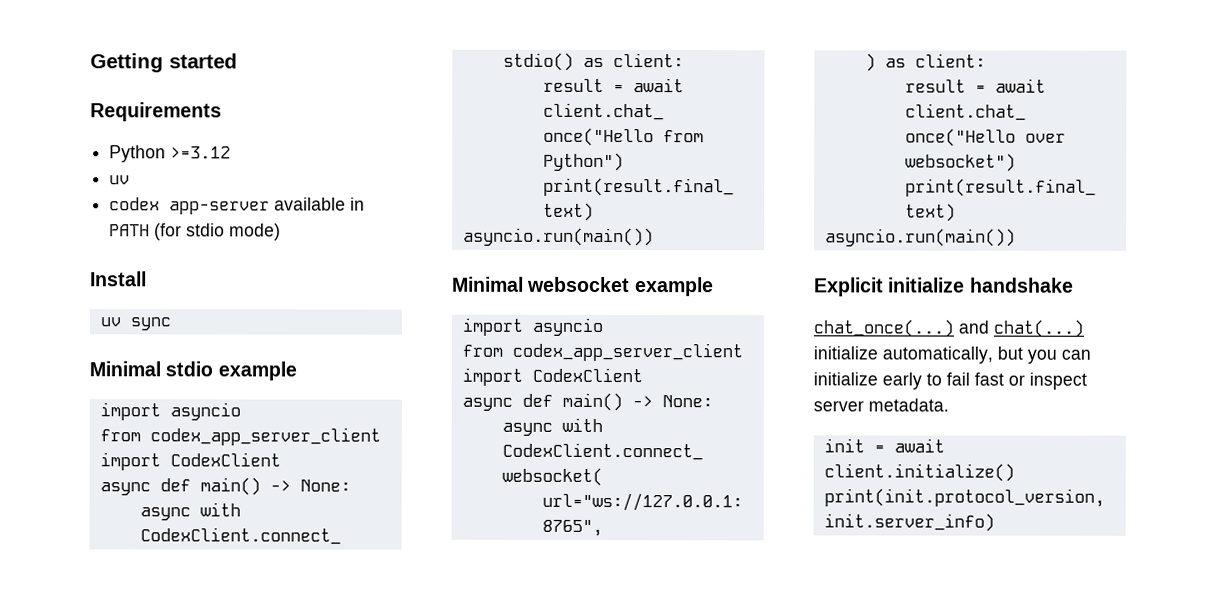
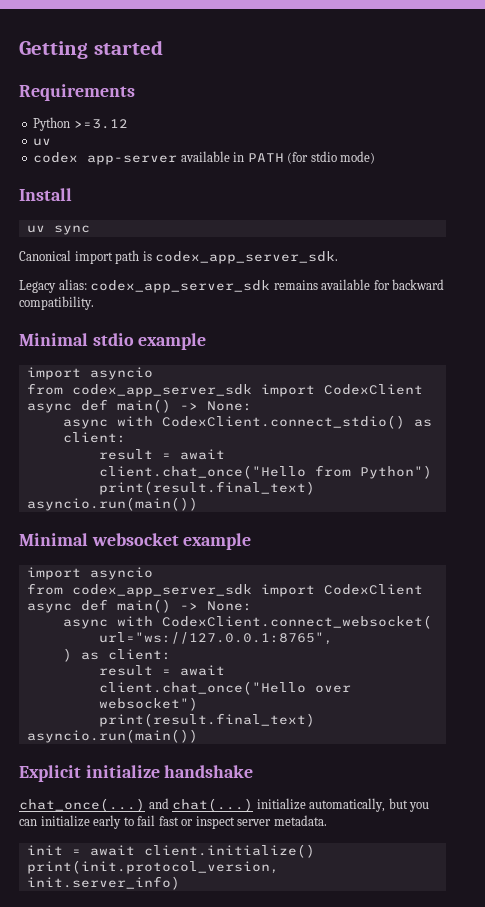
+ Canonical import path is codex_app_server_sdk.
+ Legacy alias: codex_app_server_sdk remains available for backward compatibility.
  Minimal stdio example
  import asyncio
- from codex_app_server_client import CodexClient
+ from codex_app_server_sdk import CodexClient
  Minimal websocket example
  import asyncio
- from codex_app_server_client import CodexClient
+ from codex_app_server_sdk import CodexClient

